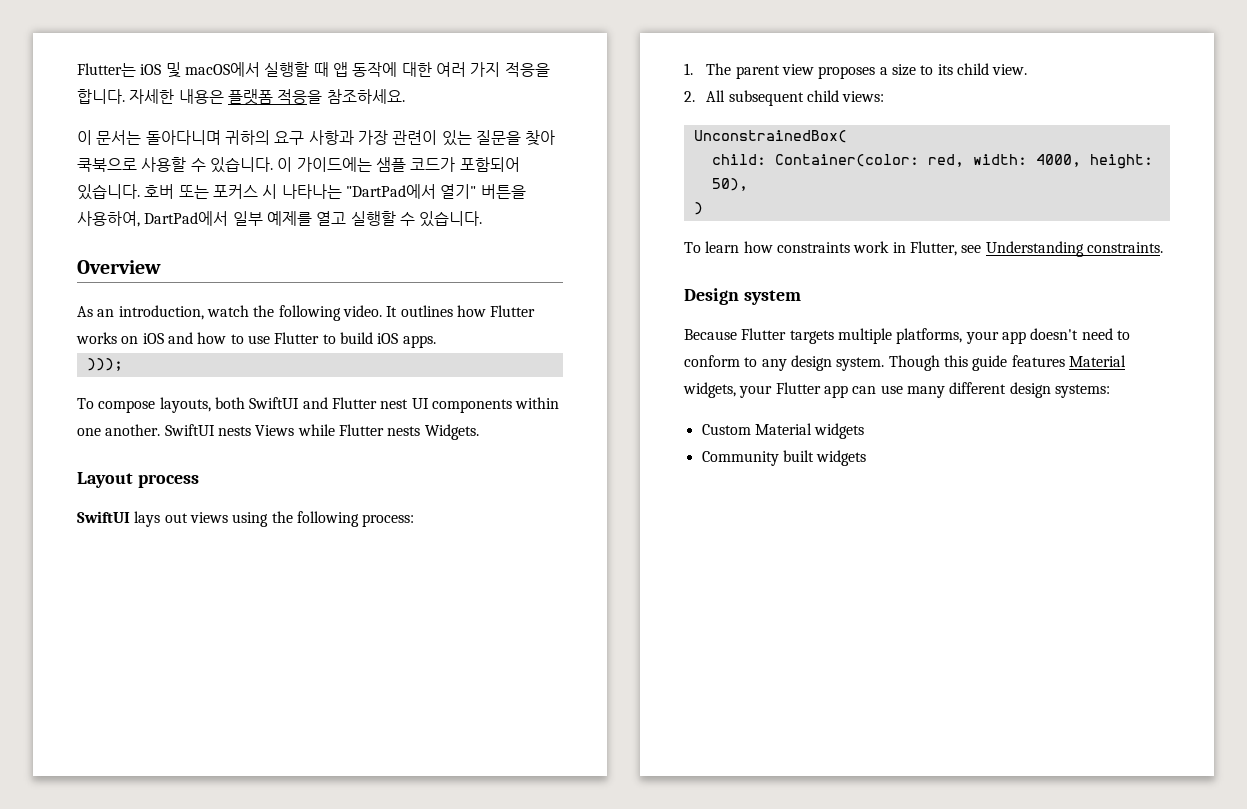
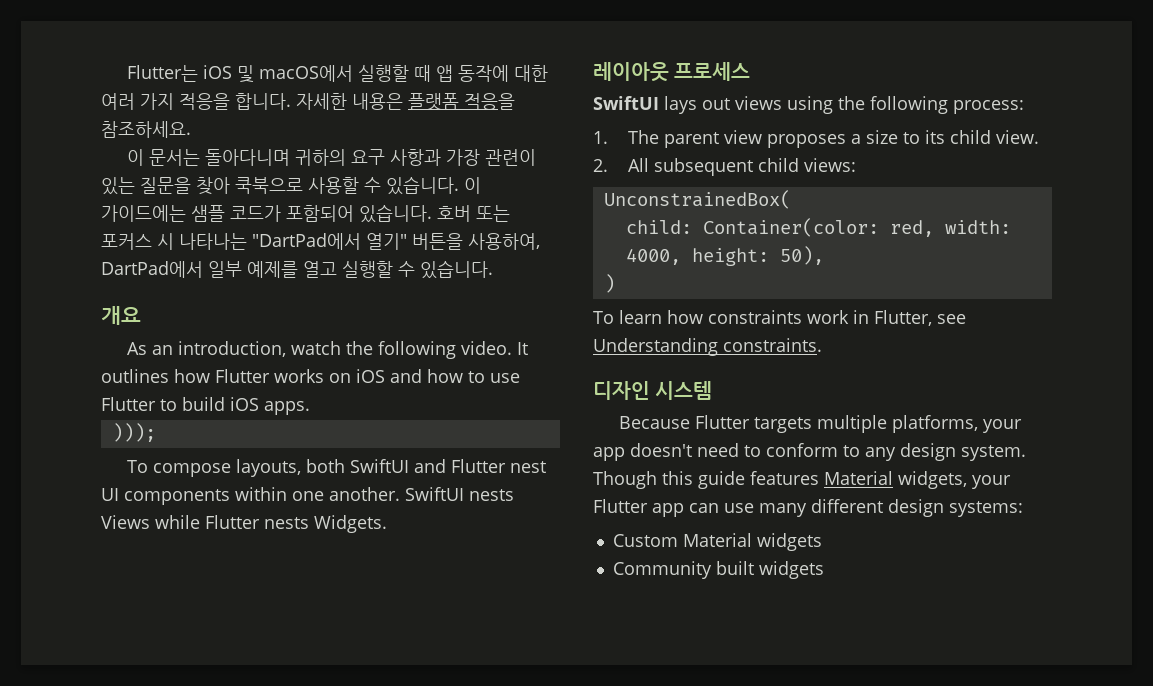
- Overview
+ 개요
- Layout process
+ 레이아웃 프로세스
- Design system
+ 디자인 시스템

